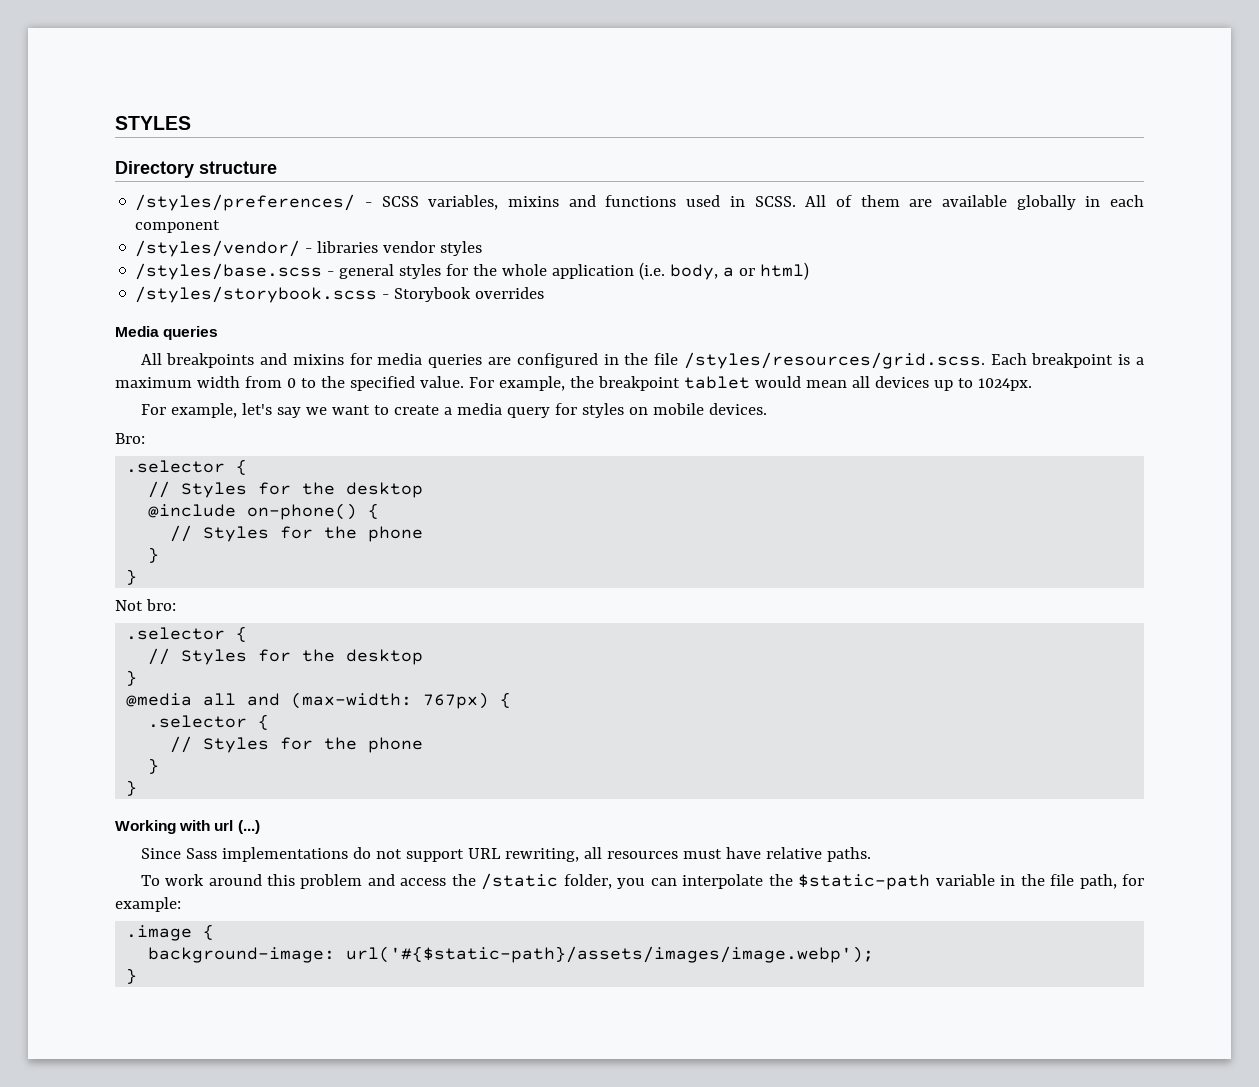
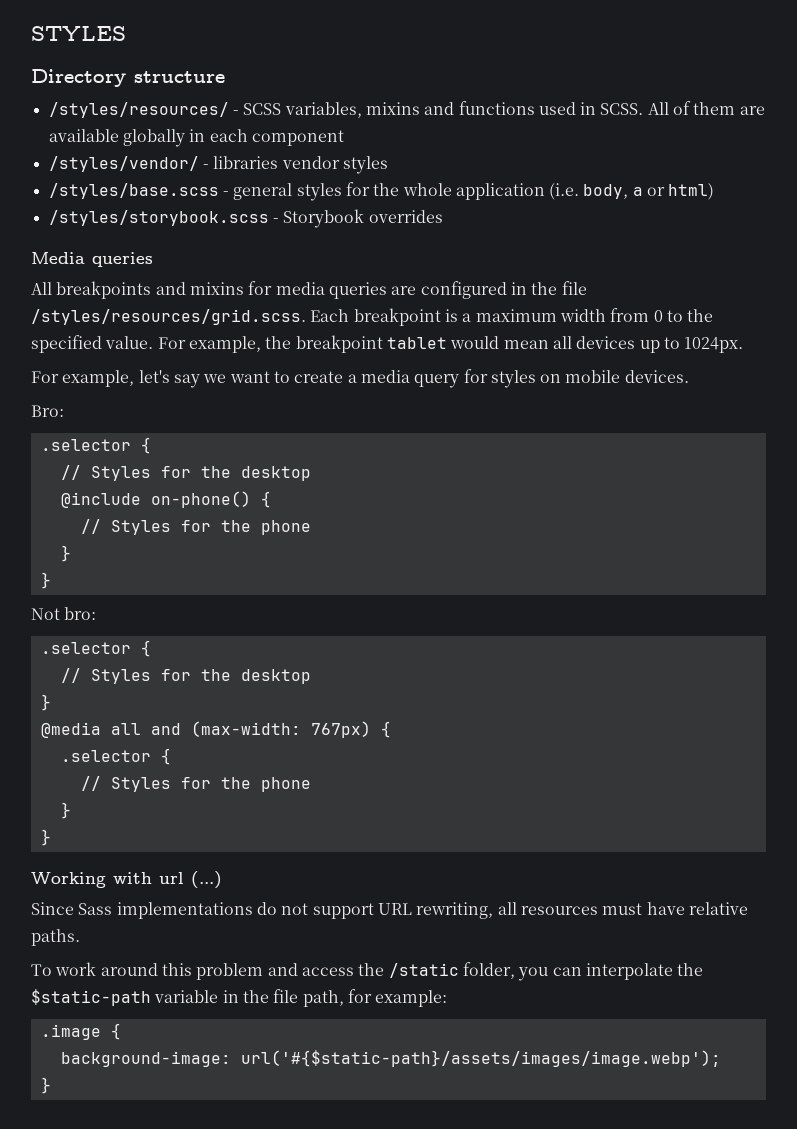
- /styles/preferences/ - SCSS variables, mixins and functions used in SCSS.
+ /styles/resources/ - SCSS variables, mixins and functions used in SCSS.

